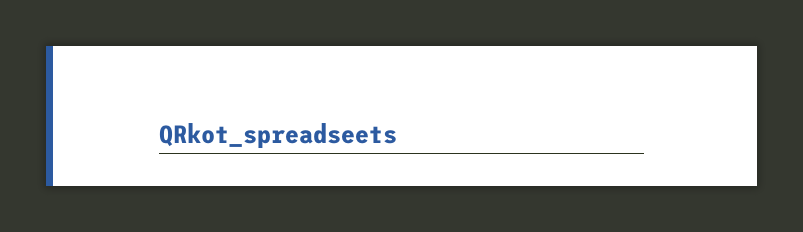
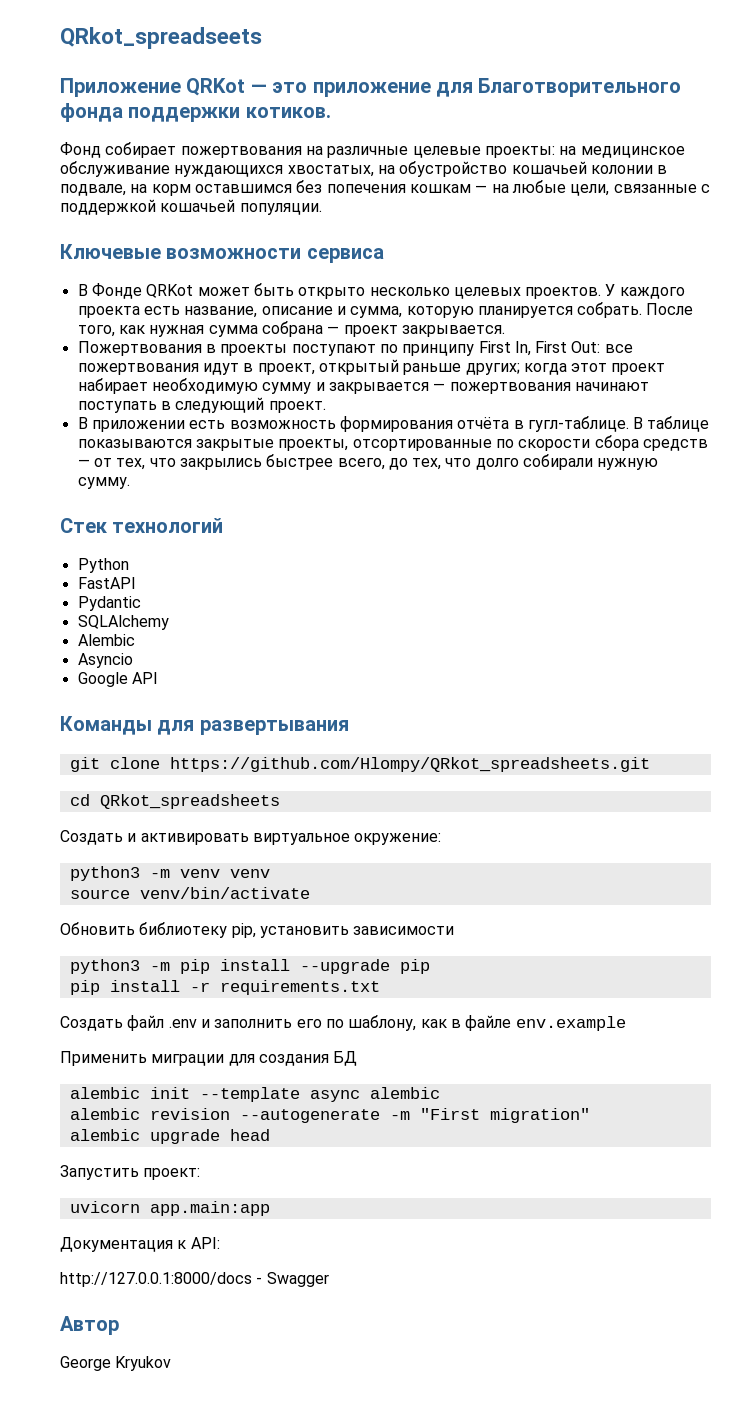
+ Приложение QRKot — это приложение для Благотворительного фонда поддержки котиков.
+ Фонд собирает пожертвования на различные целевые проекты: на медицинское обслуживание нуждающихся хвостатых, на обустройство кошачьей колонии в подвале, на корм оставшимся без попечения кошкам — на любые цели, связанные с поддержкой кошачьей популяции.
+ Ключевые возможности сервиса
+ В Фонде QRKot может быть открыто несколько целевых проектов. У каждого проекта есть название, описание и сумма, которую планируется собрать. После того, как нужная сумма собрана — проект закрывается.
+ Пожертвования в проекты поступают по принципу First In, First Out: все пожертвования идут в проект, открытый раньше других; когда этот проект набирает необходимую сумму и закрывается — пожертвования начинают поступать в следующий проект.
+ В приложении есть возможность формирования отчёта в гугл-таблице. В таблице показываются закрытые проекты, отсортированные по скорости сбора средств — от тех, что закрылись быстрее всего, до тех, что долго собирали нужную сумму.
+ Стек технологий
+ Python
+ FastAPI
+ Pydantic
+ SQLAlchemy
+ Alembic
+ Asyncio
+ Google API
+ Команды для развертывания
+ git clone https://github.com/Hlompy/QRkot_spreadsheets.git
+ cd QRkot_spreadsheets
+ Cоздать и активировать виртуальное окружение:
+ python3 -m venv venv
+ source venv/bin/activate
+ Обновить библиотеку pip, установить зависимости
+ python3 -m pip install --upgrade pip
+ pip install -r requirements.txt
+ Создать файл .env и заполнить его по шаблону, как в файле env.example
+ Применить миграции для создания БД
+ alembic init --template async alembic
+ alembic revision --autogenerate -m "First migration"
+ alembic upgrade head
+ Запустить проект:
+ uvicorn app.main:app
+ Документация к API:
+ http://127.0.0.1:8000/docs - Swagger
+ Автор
+ George Kryukov

